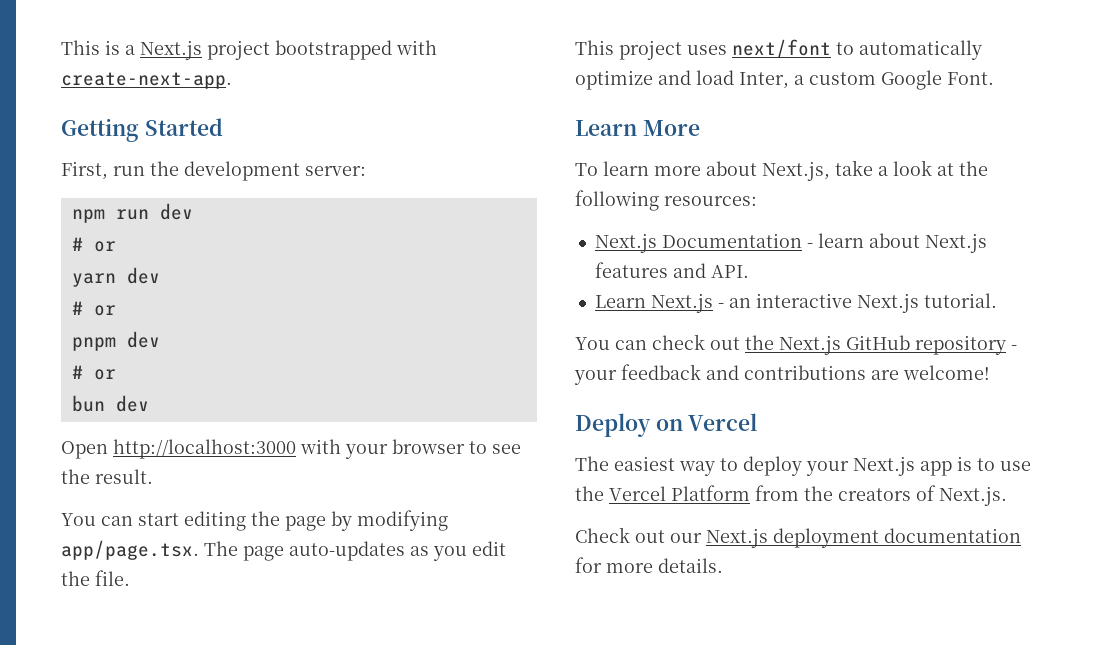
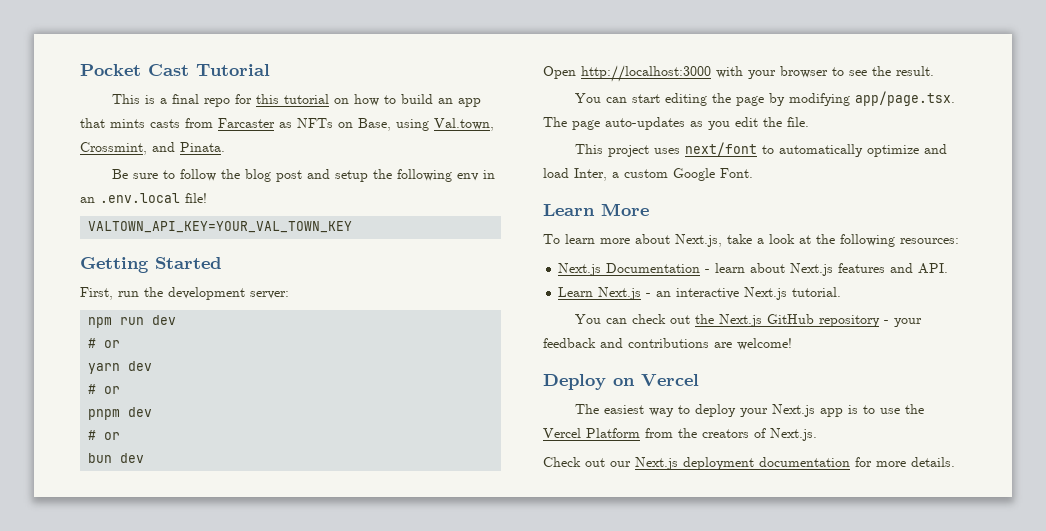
- This is a Next.js project bootstrapped with create-next-app.
+ Pocket Cast Tutorial
+ This is a final repo for this tutorial on how to build an app that mints casts from Farcaster as NFTs on Base, using Val.town, Crossmint, and Pinata.
+ Be sure to follow the blog post and setup the following env in an .env.local file!
+ VALTOWN_API_KEY=YOUR_VAL_TOWN_KEY

